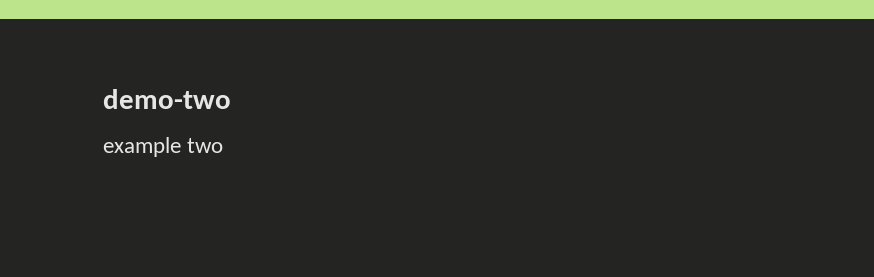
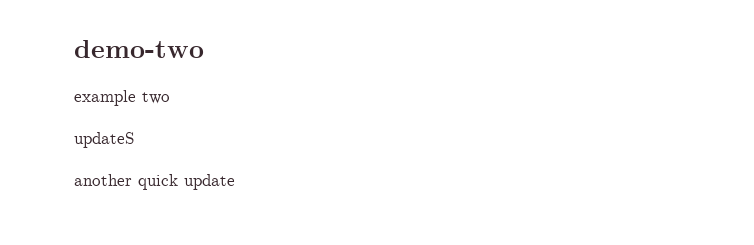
+ updateS
+ another quick update

